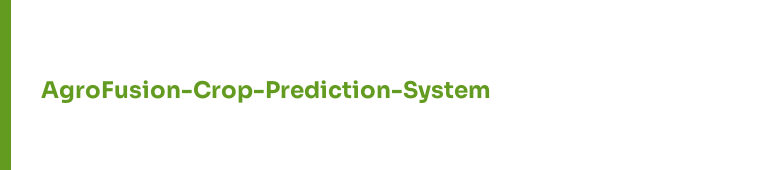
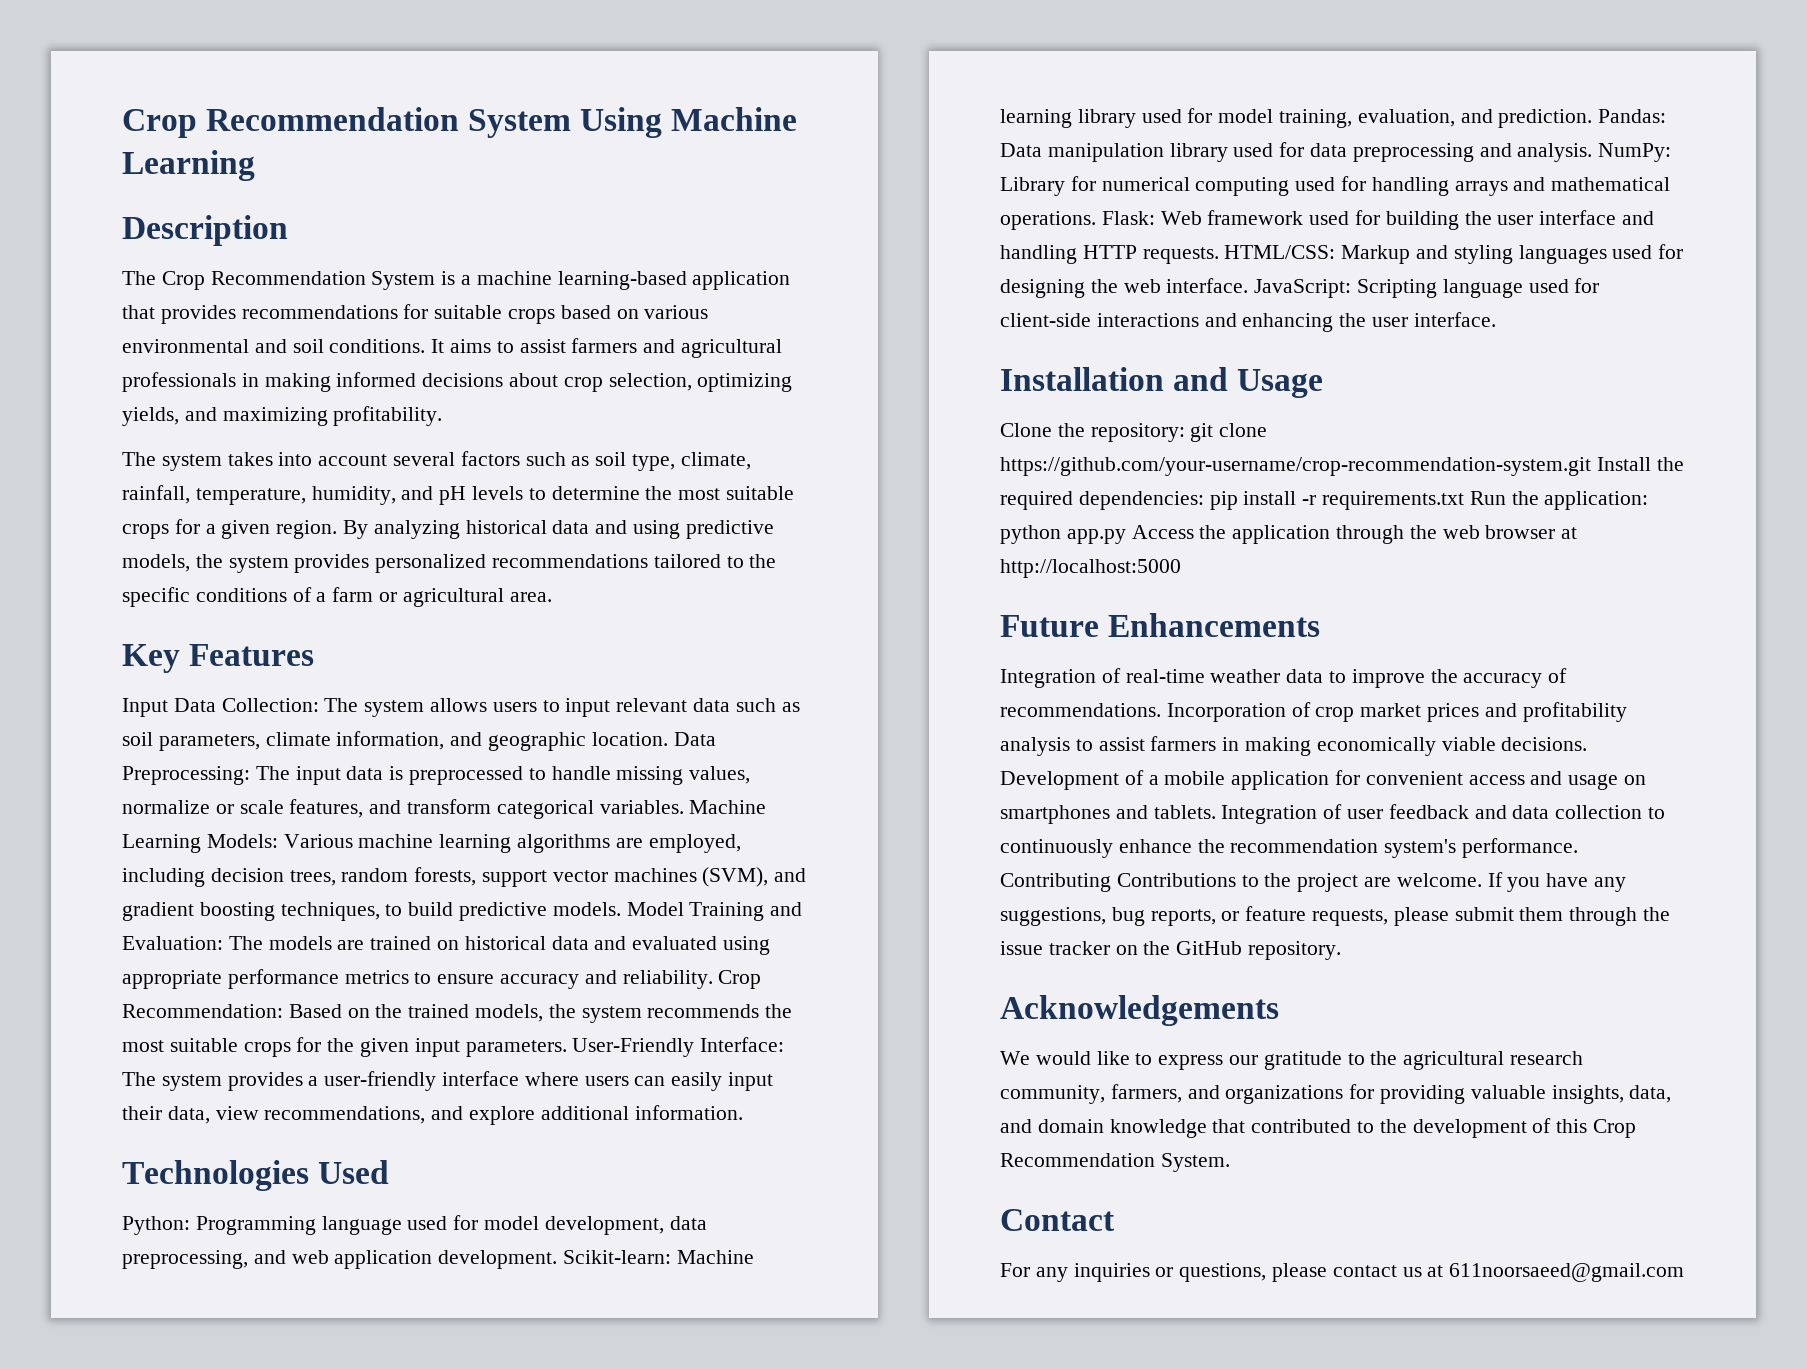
- AgroFusion-Crop-Prediction-System
+ Crop Recommendation System Using Machine Learning
+ Description
+ The Crop Recommendation System is a machine learning-based application that provides recommendations for suitable crops based on various environmental and soil conditions. It aims to assist farmers and agricultural professionals in making informed decisions about crop selection, optimizing yields, and maximizing profitability.
+ The system takes into account several factors such as soil type, climate, rainfall, temperature, humidity, and pH levels to determine the most suitable crops for a given region. By analyzing historical data and using predictive models, the system provides personalized recommendations tailored to the specific conditions of a farm or agricultural area.
+ Key Features
+ Input Data Collection: The system allows users to input relevant data such as soil parameters, climate information, and geographic location. Data Preprocessing: The input data is preprocessed to handle missing values, normalize or scale features, and transform categorical variables. Machine Learning Models: Various machine learning algorithms are employed, including decision trees, random forests, support vector machines (SVM), and gradient boosting techniques, to build predictive models. Model Training and Evaluation: The models are trained on historical data and evaluated using appropriate performance metrics to ensure accuracy and reliability. Crop Recommendation: Based on the trained models, the system recommends the most suitable crops for the given input parameters. User-Friendly Interface: The system provides a user-friendly interface where users can easily input their data, view recommendations, and explore additional information.
+ Technologies Used
+ Python: Programming language used for model development, data preprocessing, and web application development. Scikit-learn: Machine learning library used for model training, evaluation, and prediction. Pandas: Data manipulation library used for data preprocessing and analysis. NumPy: Library for numerical computing used for handling arrays and mathematical operations. Flask: Web framework used for building the user interface and handling HTTP requests. HTML/CSS: Markup and styling languages used for designing the web interface. JavaScript: Scripting language used for client-side interactions and enhancing the user interface.
+ Installation and Usage
+ Clone the repository: git clone https://github.com/your-username/crop-recommendation-system.git Install the required dependencies: pip install -r requirements.txt Run the application: python app.py Access the application through the web browser at http://localhost:5000
+ Future Enhancements
+ Integration of real-time weather data to improve the accuracy of recommendations. Incorporation of crop market prices and profitability analysis to assist farmers in making economically viable decisions. Development of a mobile application for convenient access and usage on smartphones and tablets. Integration of user feedback and data collection to continuously enhance the recommendation system's performance. Contributing Contributions to the project are welcome. If you have any suggestions, bug reports, or feature requests, please submit them through the issue tracker on the GitHub repository.
+ Acknowledgements
+ We would like to express our gratitude to the agricultural research community, farmers, and organizations for providing valuable insights, data, and domain knowledge that contributed to the development of this Crop Recommendation System.
+ Contact
+ For any inquiries or questions, please contact us at 611noorsaeed@gmail.com

